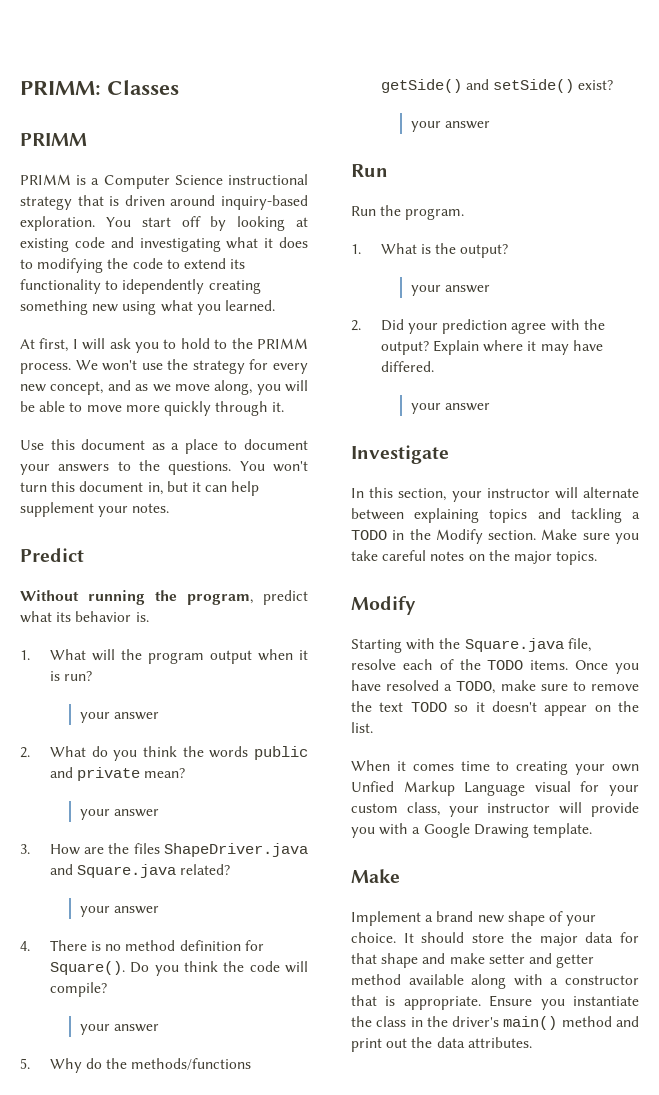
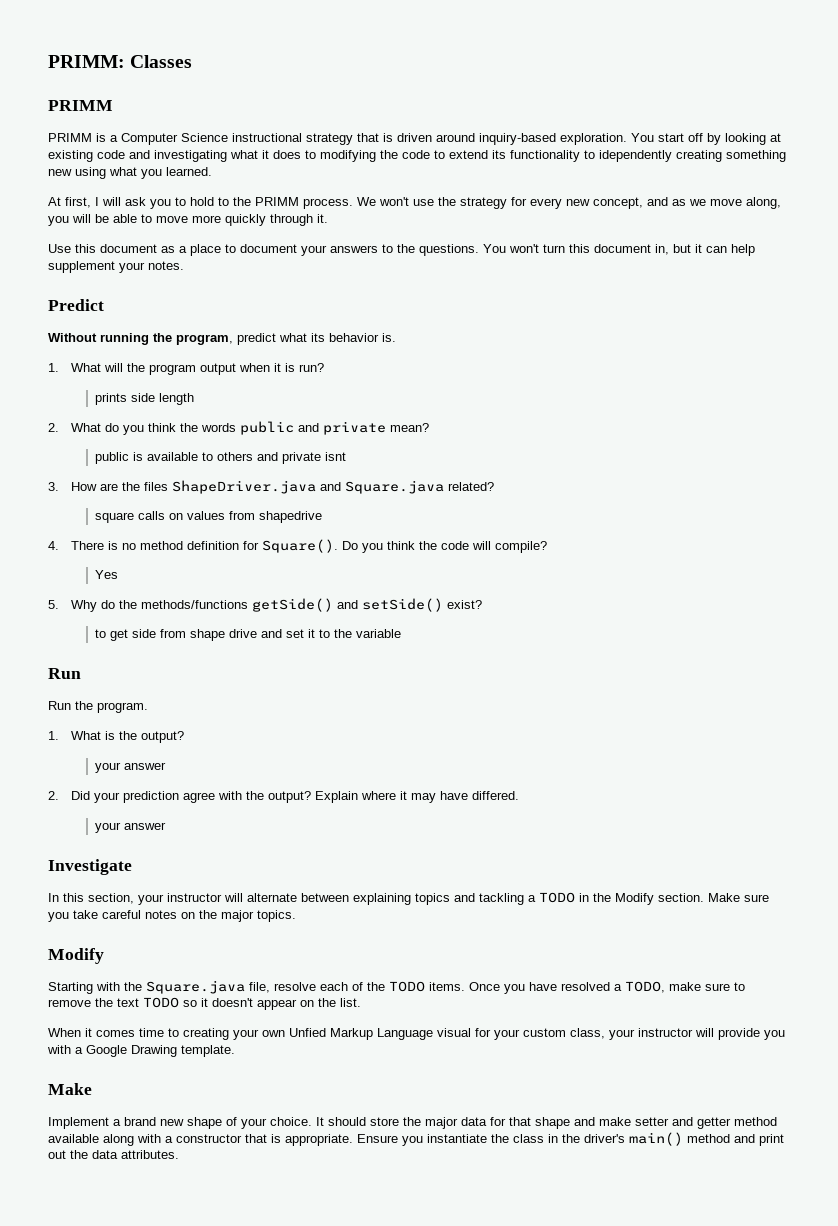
  1. What will the program output when it is run?
- your answer
+ prints side length
  2. What do you think the words public and private mean?
- your answer
+ public is available to others and private isnt
  3. How are the files ShapeDriver.java and Square.java related?
- your answer
+ square calls on values from shapedrive
  Do you think the code will compile?
- your answer
+ Yes
  5. Why do the methods/functions getSide() and setSide() exist?
- your answer
+ to get side from shape drive and set it to the variable

